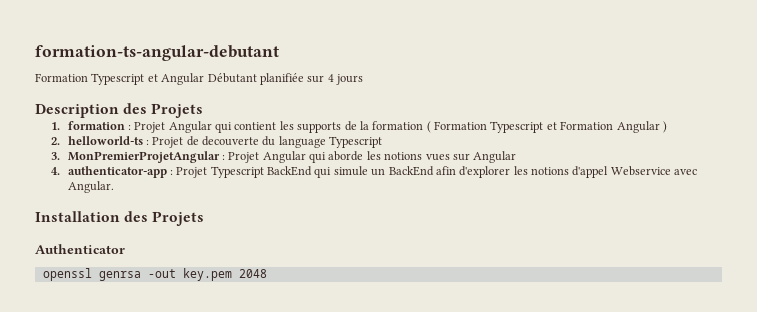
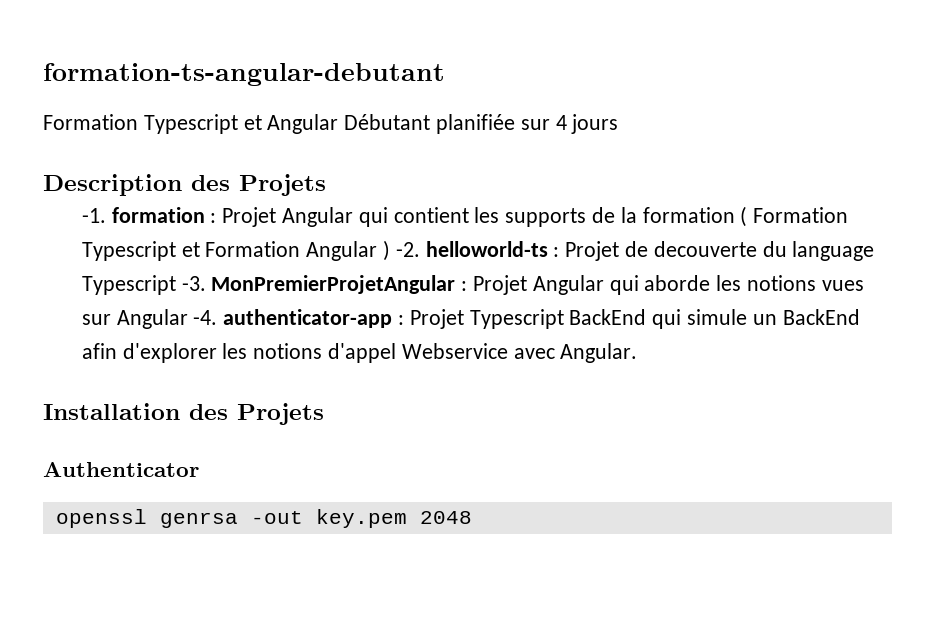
- 1. formation : Projet Angular qui contient les supports de la formation ( Formation Typescript et Formation Angular )
- 2. helloworld-ts : Projet de decouverte du language Typescript
- 3. MonPremierProjetAngular : Projet Angular qui aborde les notions vues sur Angular
- 4. authenticator-app : Projet Typescript BackEnd qui simule un BackEnd afin d'explorer les notions d'appel Webservice avec Angular.
+ -1. formation : Projet Angular qui contient les supports de la formation ( Formation Typescript et Formation Angular ) -2. helloworld-ts : Projet de decouverte du language Typescript -3. MonPremierProjetAngular : Projet Angular qui aborde les notions vues sur Angular -4. authenticator-app : Projet Typescript BackEnd qui simule un BackEnd afin d'explorer les notions d'appel Webservice avec Angular.

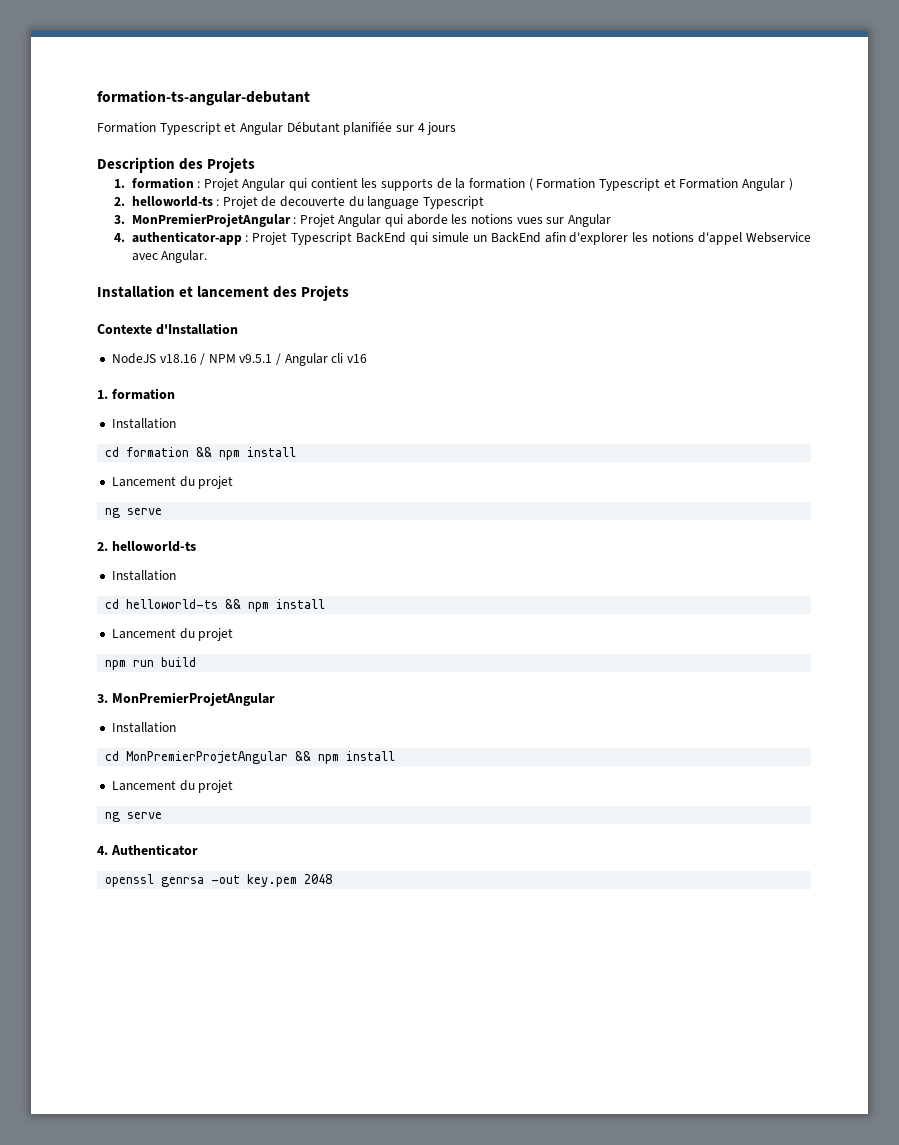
- -1. formation : Projet Angular qui contient les supports de la formation ( Formation Typescript et Formation Angular ) -2. helloworld-ts : Projet de decouverte du language Typescript -3. MonPremierProjetAngular : Projet Angular qui aborde les notions vues sur Angular -4. authenticator-app : Projet Typescript BackEnd qui simule un BackEnd afin d'explorer les notions d'appel Webservice avec Angular.
+ 1. formation : Projet Angular qui contient les supports de la formation ( Formation Typescript et Formation Angular )
+ 2. helloworld-ts : Projet de decouverte du language Typescript
+ 3. MonPremierProjetAngular : Projet Angular qui aborde les notions vues sur Angular
+ 4. authenticator-app : Projet Typescript BackEnd qui simule un BackEnd afin d'explorer les notions d'appel Webservice avec Angular.
- Installation des Projets
- Authenticator
+ Installation et lancement des Projets
+ Contexte d'Installation
+ NodeJS v18.16 / NPM v9.5.1 / Angular cli v16
+ 1. formation
+ Installation
+ cd formation && npm install
+ Lancement du projet
+ ng serve
+ 2. helloworld-ts
+ Installation
+ cd helloworld-ts && npm install
+ Lancement du projet
+ npm run build
+ 3. MonPremierProjetAngular
+ Installation
+ cd MonPremierProjetAngular && npm install
+ Lancement du projet
+ ng serve
+ 4. Authenticator

